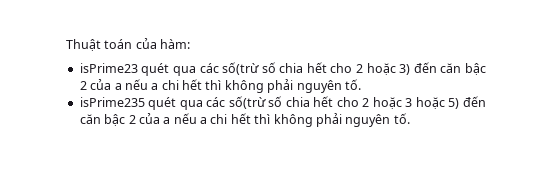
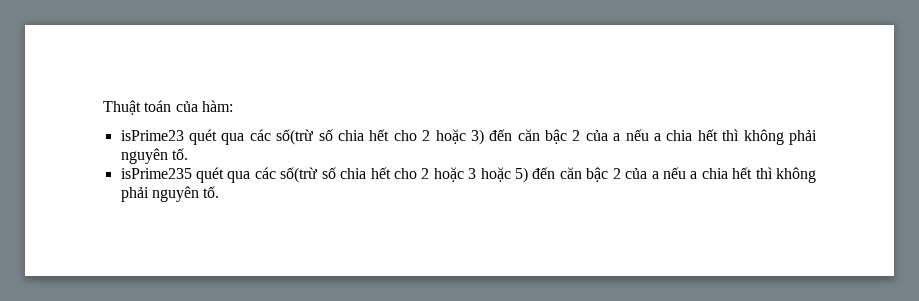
- isPrime23 quét qua các số(trừ số chia hết cho 2 hoặc 3) đến căn bậc 2 của a nếu a chi hết thì không phải nguyên tố.
+ isPrime23 quét qua các số(trừ số chia hết cho 2 hoặc 3) đến căn bậc 2 của a nếu a chia hết thì không phải nguyên tố.
- isPrime235 quét qua các số(trừ số chia hết cho 2 hoặc 3 hoặc 5) đến căn bậc 2 của a nếu a chi hết thì không phải nguyên tố.
+ isPrime235 quét qua các số(trừ số chia hết cho 2 hoặc 3 hoặc 5) đến căn bậc 2 của a nếu a chia hết thì không phải nguyên tố.

